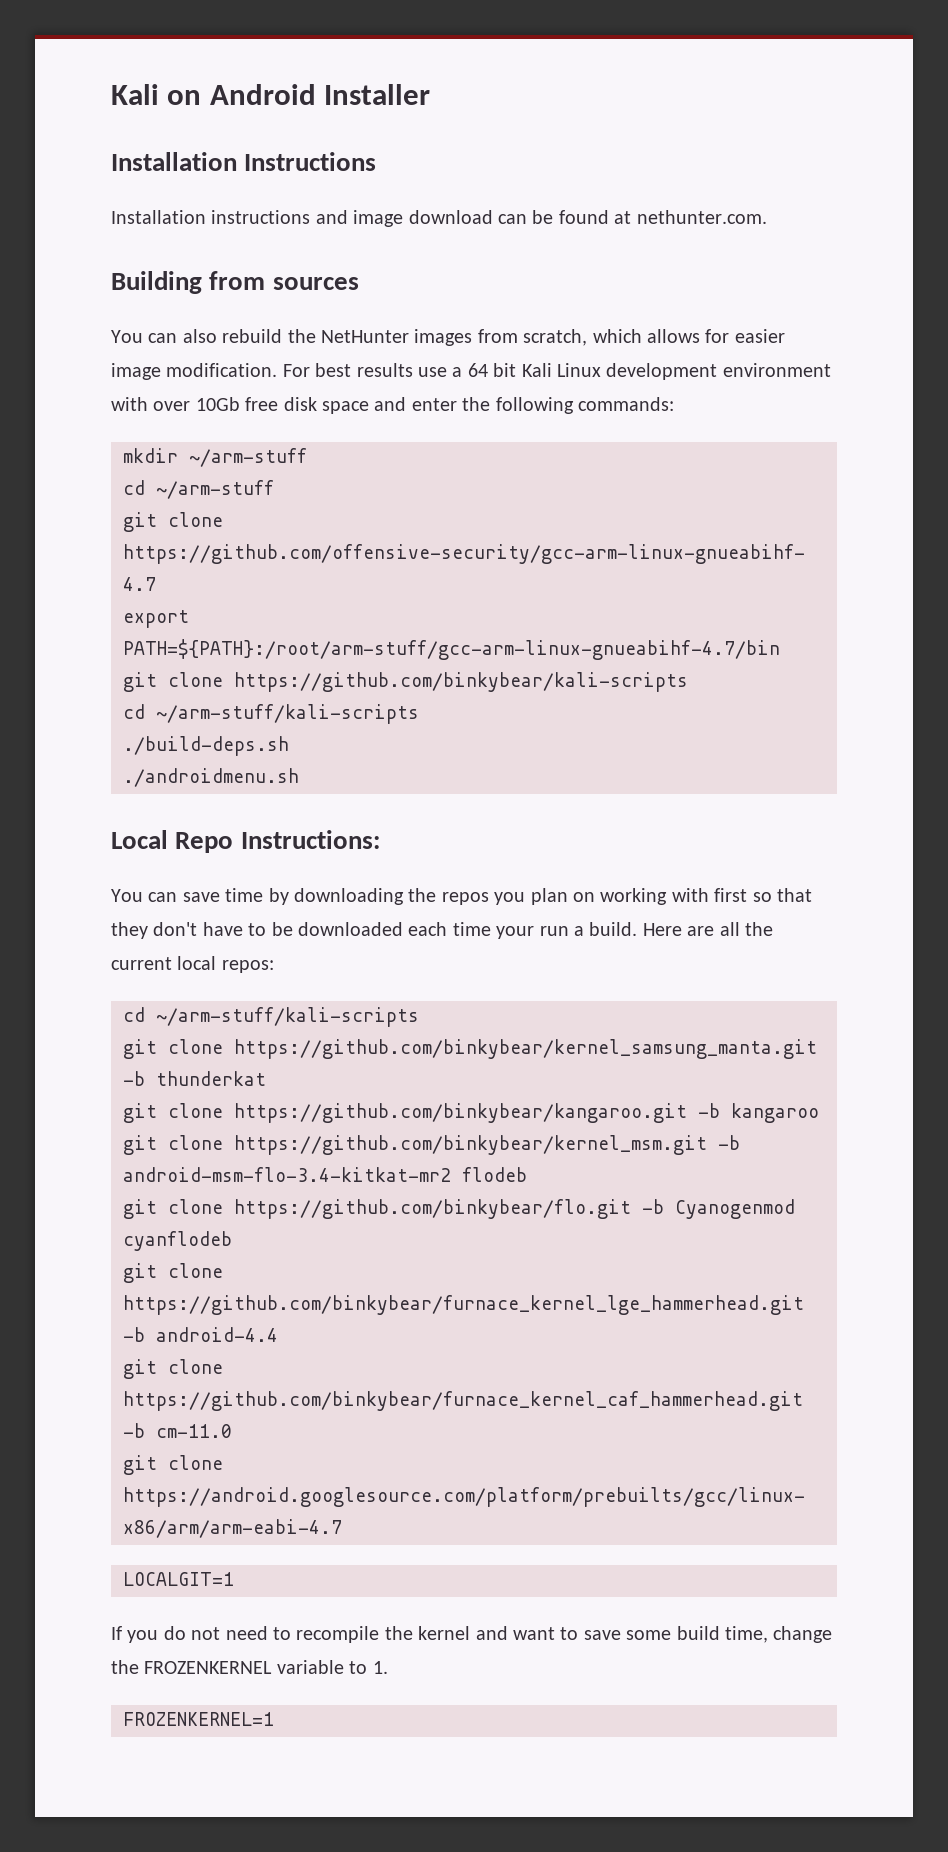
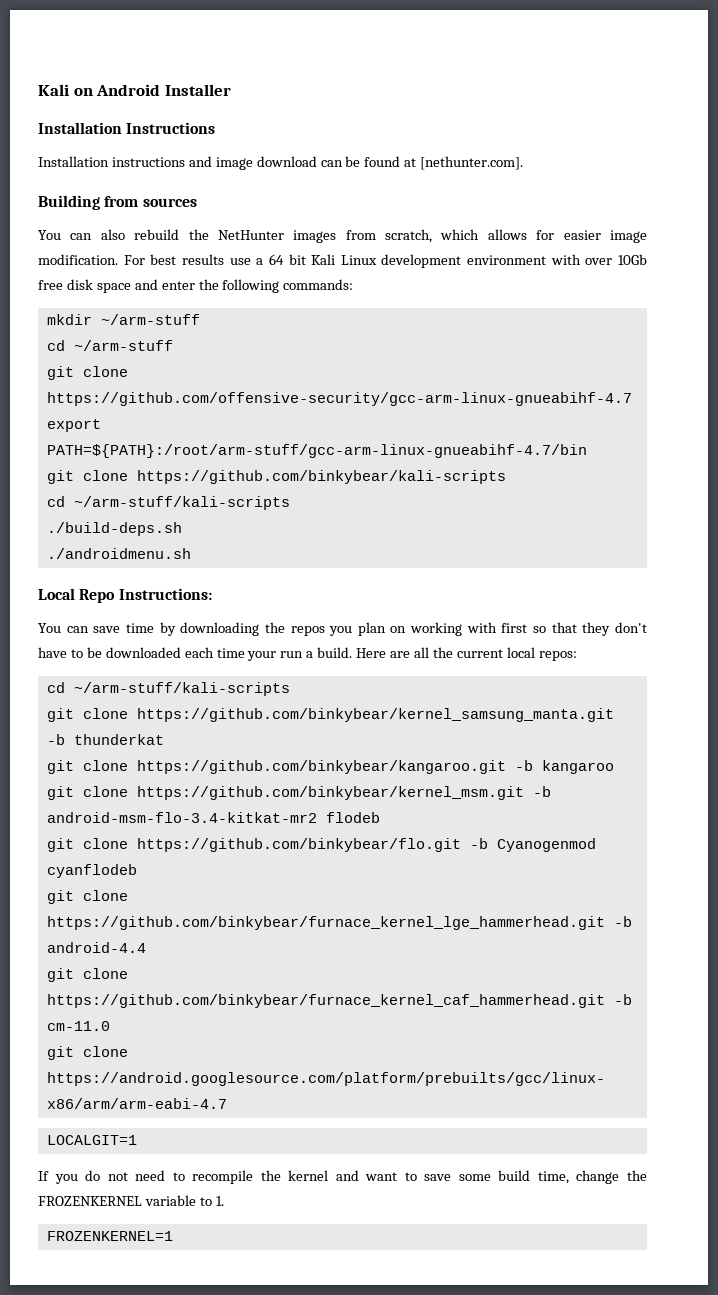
- Installation instructions and image download can be found at nethunter.com.
+ Installation instructions and image download can be found at [nethunter.com].

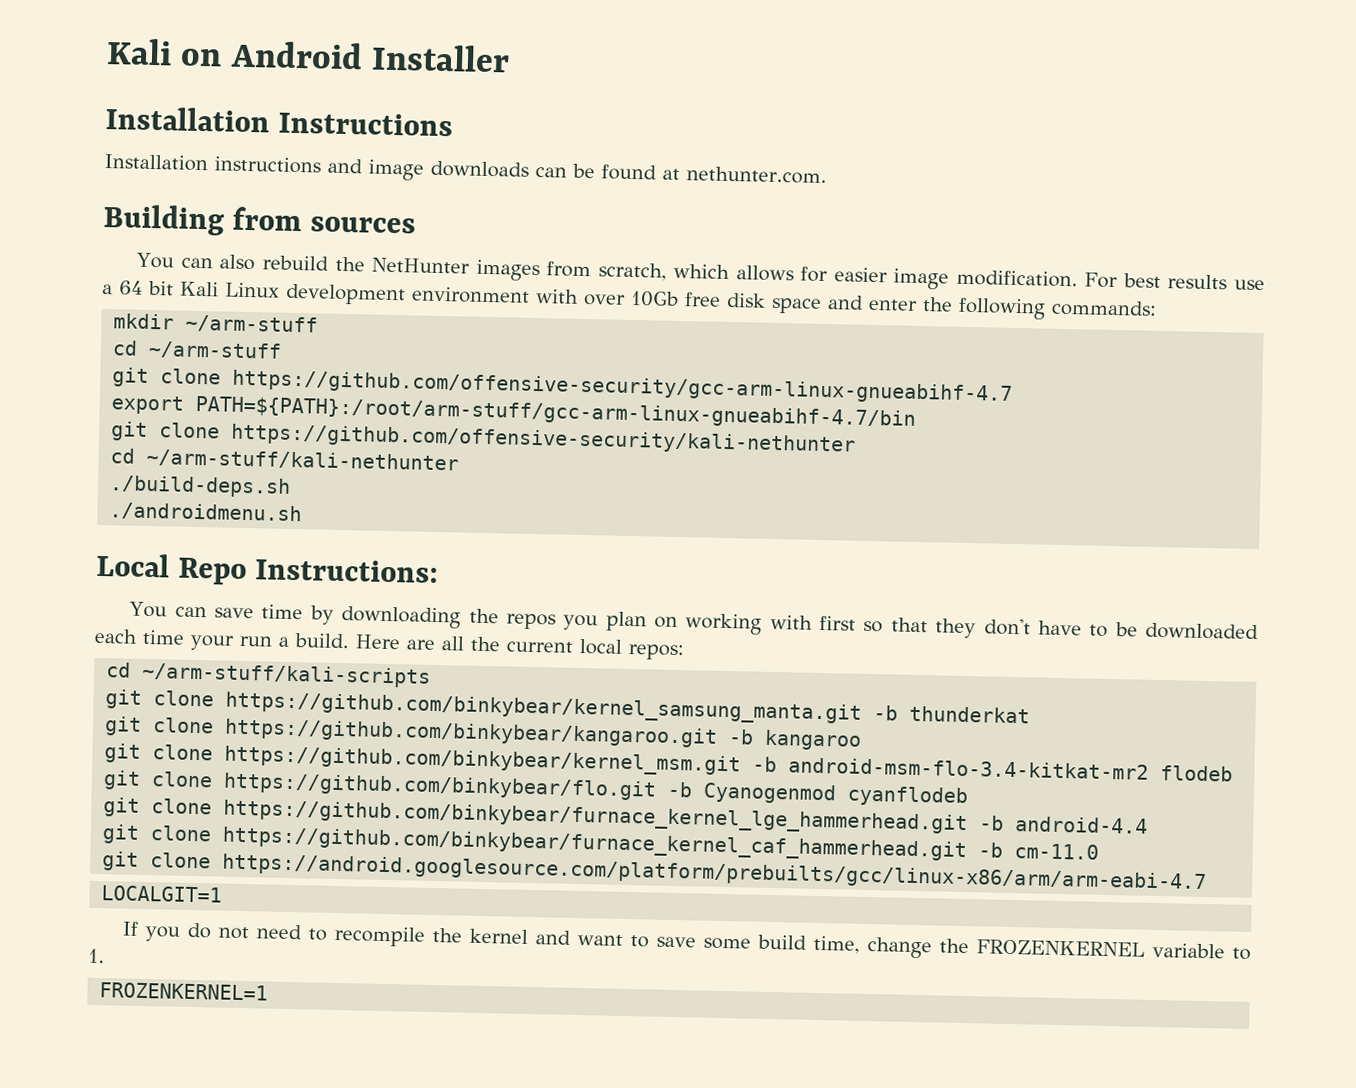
- Installation instructions and image download can be found at [nethunter.com].
+ Installation instructions and image downloads can be found at nethunter.com.
- git clone https://github.com/binkybear/kali-scripts
- cd ~/arm-stuff/kali-scripts
+ git clone https://github.com/offensive-security/kali-nethunter
+ cd ~/arm-stuff/kali-nethunter

